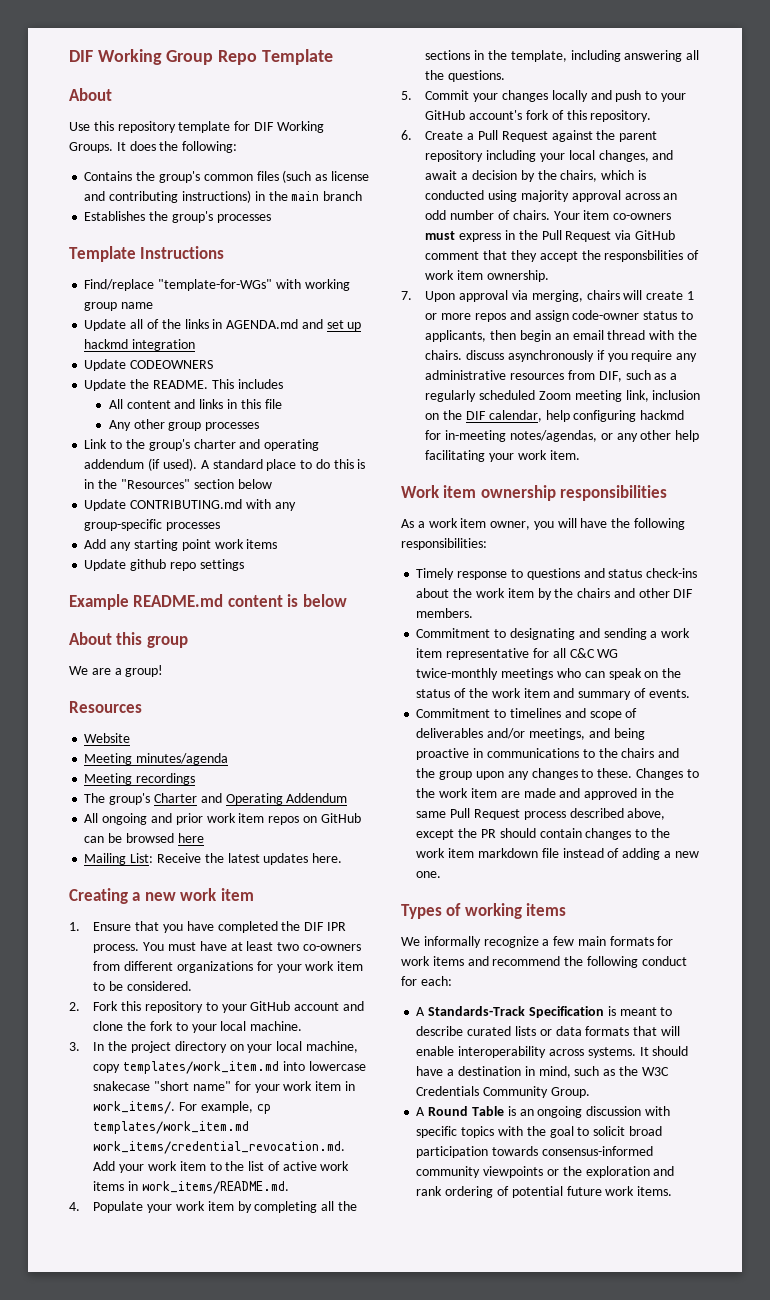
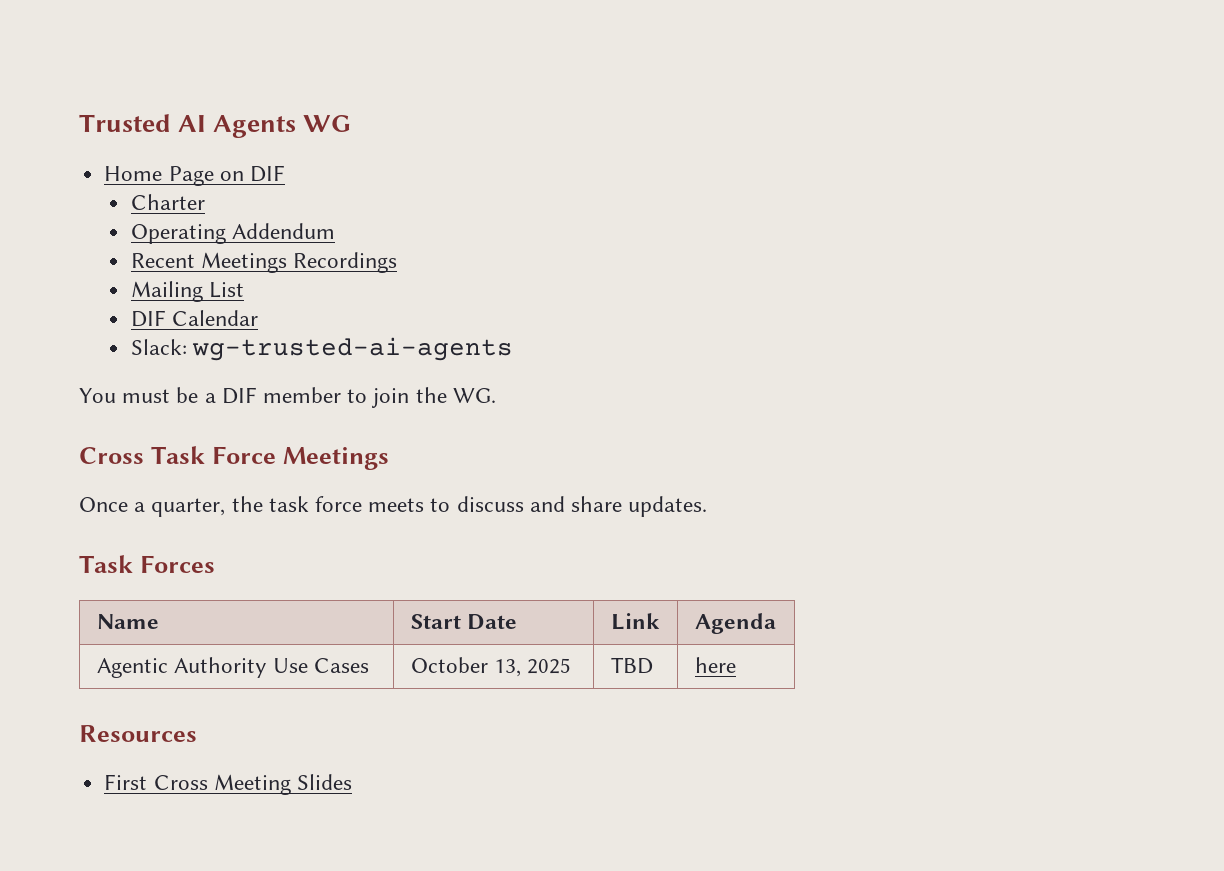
- DIF Working Group Repo Template
- About
- Use this repository template for DIF Working Groups. It does the following:
- Contains the group's common files (such as license and contributing instructions) in the main branch
- Establishes the group's processes
- Template Instructions
- Find/replace "template-for-WGs" with working group name
- Update all of the links in AGENDA.md and set up hackmd integration
- Update CODEOWNERS
- Update the README. This includes
- All content and links in this file
- Any other group processes
- Link to the group's charter and operating addendum (if used). A standard place to do this is in the "Resources" section below
- Update CONTRIBUTING.md with any group-specific processes
- Add any starting point work items
- Update github repo settings
- Example README.md content is below
- About this group
- We are a group!
+ Trusted AI Agents WG
+ Home Page on DIF
+ Charter
+ Operating Addendum
+ Recent Meetings Recordings
+ Mailing List
+ DIF Calendar
+ Slack: wg-trusted-ai-agents
+ You must be a DIF member to join the WG.
+ Cross Task Force Meetings
+ Once a quarter, the task force meets to discuss and share updates.
+ Task Forces
+ Name | Start Date | Link | Agenda
+ Agentic Authority Use Cases | October 13, 2025 | TBD | here
  Resources
- Website
- Meeting minutes/agenda
- Meeting recordings
- The group's Charter and Operating Addendum
- All ongoing and prior work item repos on GitHub can be browsed here
- Mailing List: Receive the latest updates here.
- Creating a new work item
- 1. Ensure that you have completed the DIF IPR process. You must have at least two co-owners from different organizations for your work item to be considered.
- 2. Fork this repository to your GitHub account and clone the fork to your local machine.
- 3. In the project directory on your local machine, copy templates/work_item.md into lowercase snakecase "short name" for your work item in work_items/. For example, cp templates/work_item.md work_items/credential_revocation.md. Add your work item to the list of active work items in work_items/README.md.
- 4. Populate your work item by completing all the sections in the template, including answering all the questions.
- 5. Commit your changes locally and push to your GitHub account's fork of this repository.
- 6. Create a Pull Request against the parent repository including your local changes, and await a decision by the chairs, which is conducted using majority approval across an odd number of chairs. Your item co-owners must express in the Pull Request via GitHub comment that they accept the responsbilities of work item ownership.
- 7. Upon approval via merging, chairs will create 1 or more repos and assign code-owner status to applicants, then begin an email thread with the chairs. discuss asynchronously if you require any administrative resources from DIF, such as a regularly scheduled Zoom meeting link, inclusion on the DIF calendar, help configuring hackmd for in-meeting notes/agendas, or any other help facilitating your work item.
- Work item ownership responsibilities
- As a work item owner, you will have the following responsibilities:
- Timely response to questions and status check-ins about the work item by the chairs and other DIF members.
- Commitment to designating and sending a work item representative for all C&C WG twice-monthly meetings who can speak on the status of the work item and summary of events.
- Commitment to timelines and scope of deliverables and/or meetings, and being proactive in communications to the chairs and the group upon any changes to these. Changes to the work item are made and approved in the same Pull Request process described above, except the PR should contain changes to the work item markdown file instead of adding a new one.
- Types of working items
- We informally recognize a few main formats for work items and recommend the following conduct for each:
- A Standards-Track Specification is meant to describe curated lists or data formats that will enable interoperability across systems. It should have a destination in mind, such as the W3C Credentials Community Group.
- A Round Table is an ongoing discussion with specific topics with the goal to solicit broad participation towards consensus-informed community viewpoints or the exploration and rank ordering of potential future work items.
+ First Cross Meeting Slides

